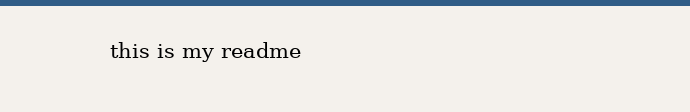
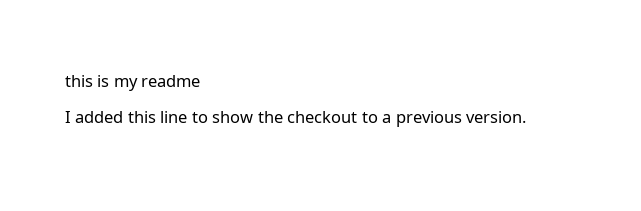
+ I added this line to show the checkout to a previous version.

